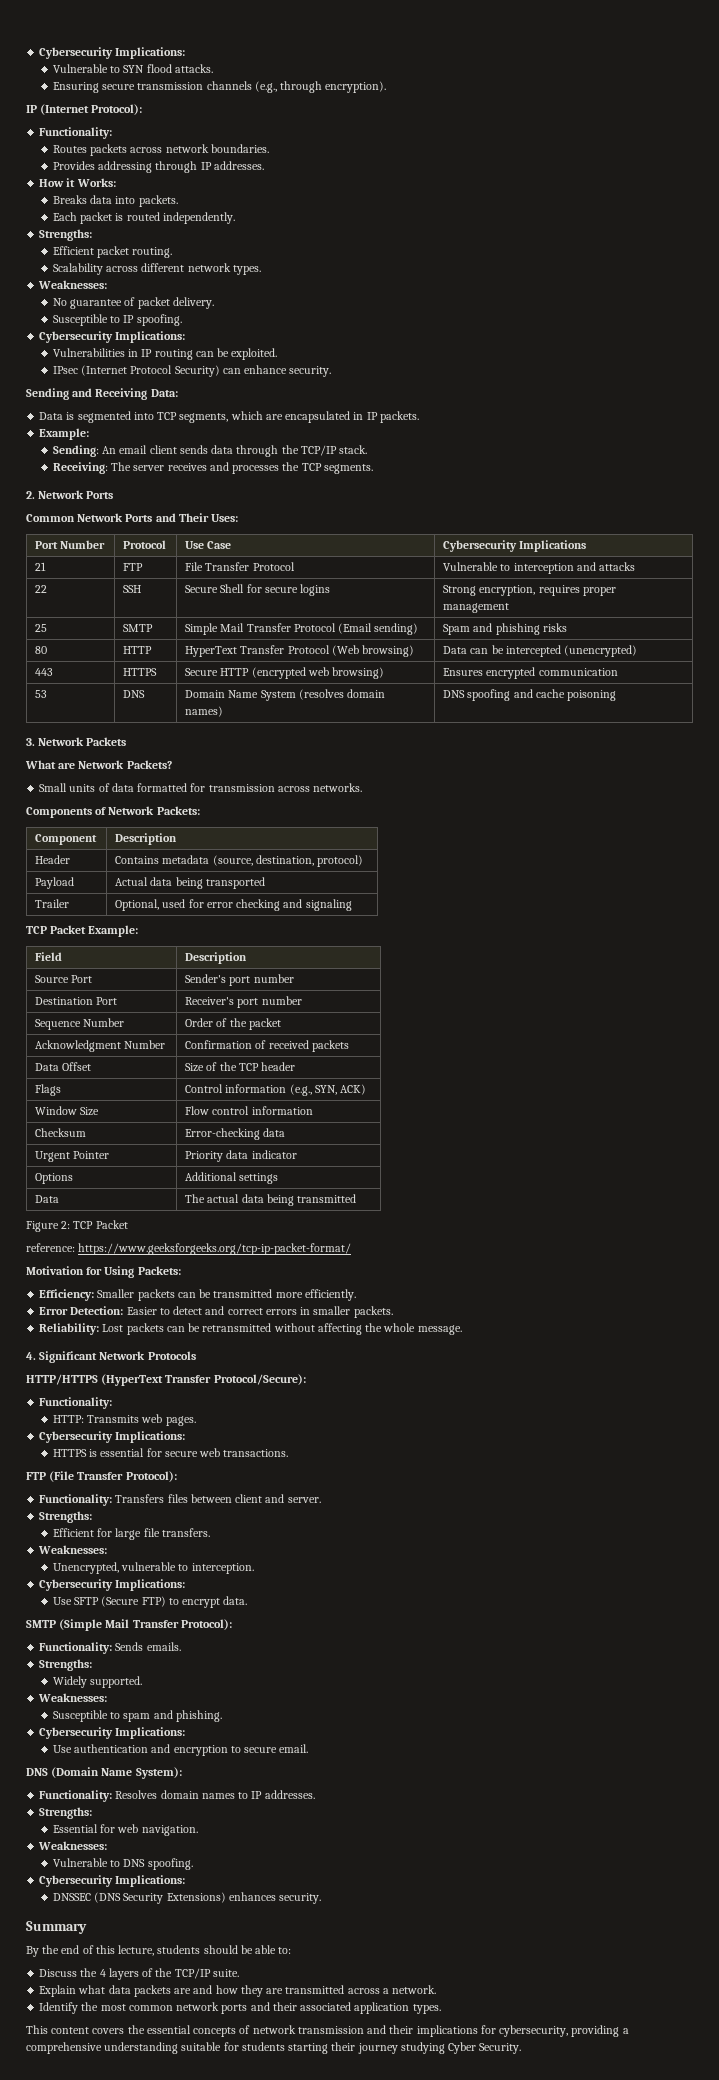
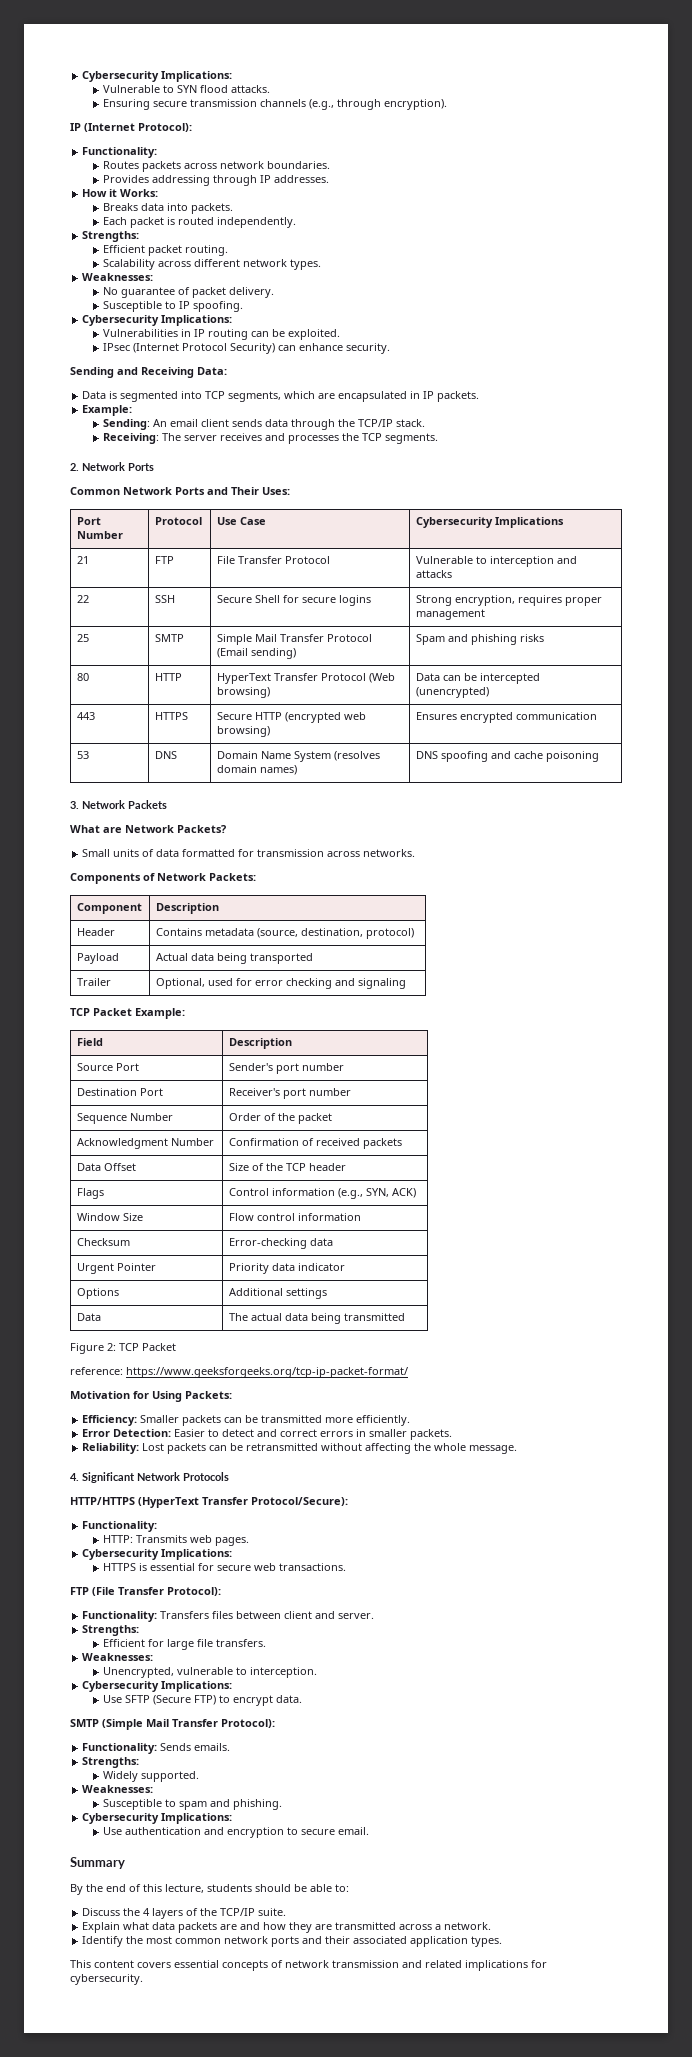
- DNS (Domain Name System):
- Functionality: Resolves domain names to IP addresses.
- Strengths:
- Essential for web navigation.
- Weaknesses:
- Vulnerable to DNS spoofing.
- Cybersecurity Implications:
- DNSSEC (DNS Security Extensions) enhances security.
- This content covers the essential concepts of network transmission and their implications for cybersecurity, providing a comprehensive understanding suitable for students starting their journey studying Cyber Security.
+ This content covers essential concepts of network transmission and related implications for cybersecurity.

